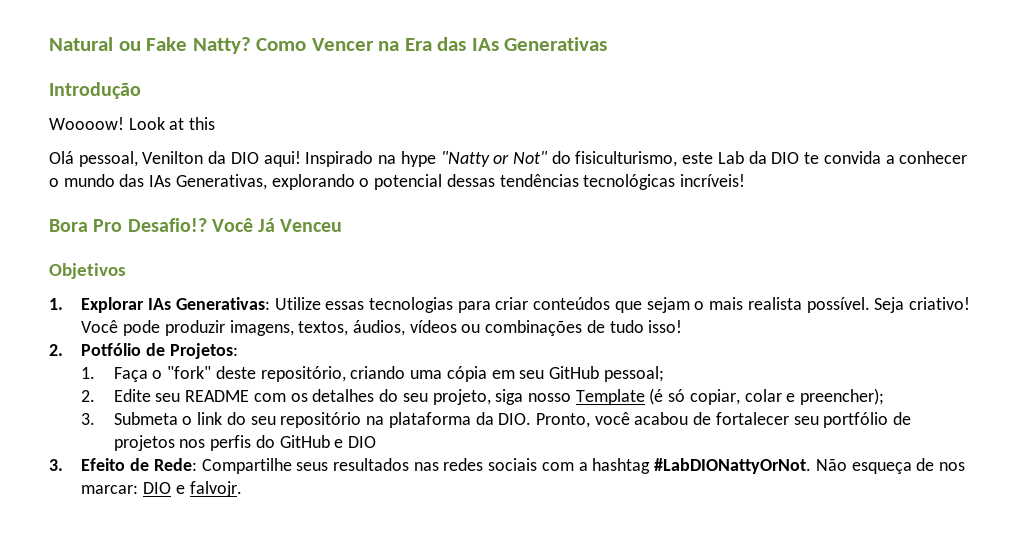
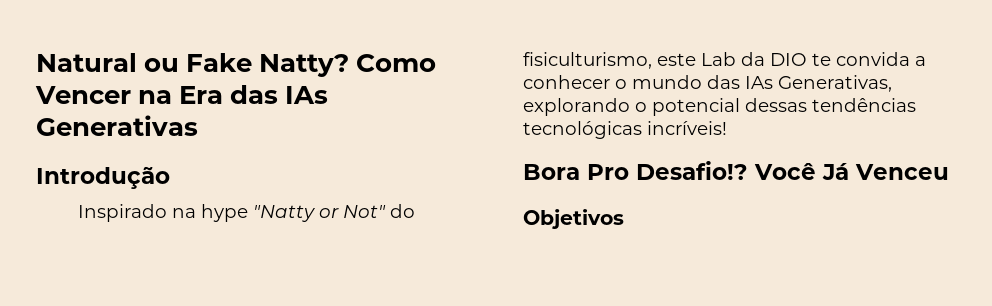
- Woooow! Look at this
- Olá pessoal, Venilton da DIO aqui!
- 1. Explorar IAs Generativas: Utilize essas tecnologias para criar conteúdos que sejam o mais realista possível. Seja criativo! Você pode produzir imagens, textos, áudios, vídeos ou combinações de tudo isso!
- 2. Potfólio de Projetos:
- 1. Faça o "fork" deste repositório, criando uma cópia em seu GitHub pessoal;
- 2. Edite seu README com os detalhes do seu projeto, siga nosso Template (é só copiar, colar e preencher);
- 3. Submeta o link do seu repositório na plataforma da DIO. Pronto, você acabou de fortalecer seu portfólio de projetos nos perfis do GitHub e DIO
- 3. Efeito de Rede: Compartilhe seus resultados nas redes sociais com a hashtag #LabDIONattyOrNot. Não esqueça de nos marcar: DIO e falvojr.

